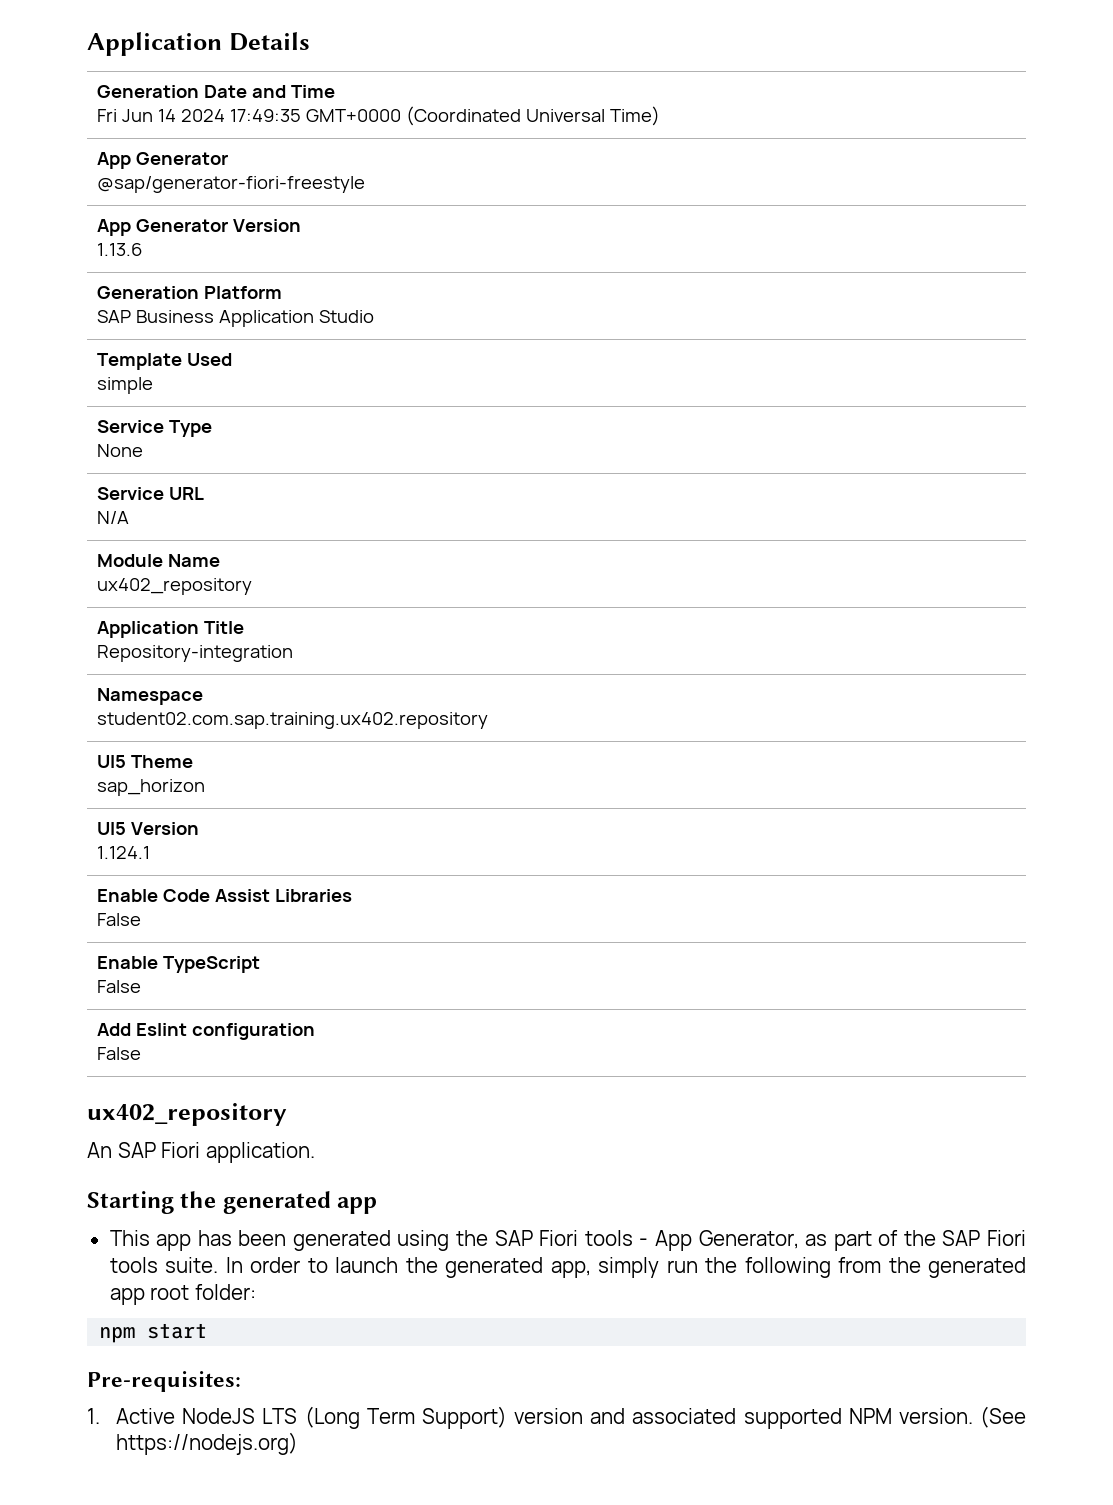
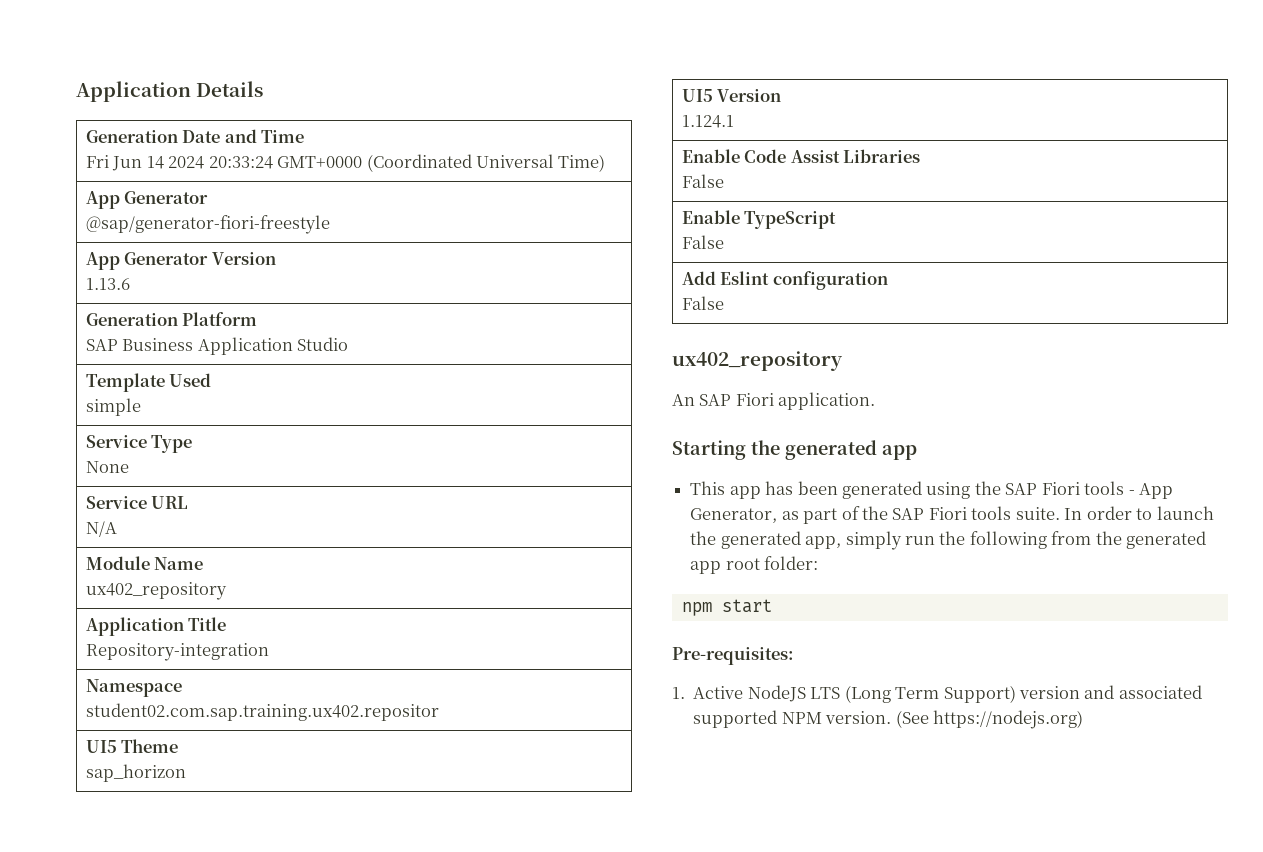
  Generation Date and Time
- Fri Jun 14 2024 17:49:35 GMT+0000 (Coordinated Universal Time)
+ Fri Jun 14 2024 20:33:24 GMT+0000 (Coordinated Universal Time)
  Namespace
- student02.com.sap.training.ux402.repository
+ student02.com.sap.training.ux402.repositor

